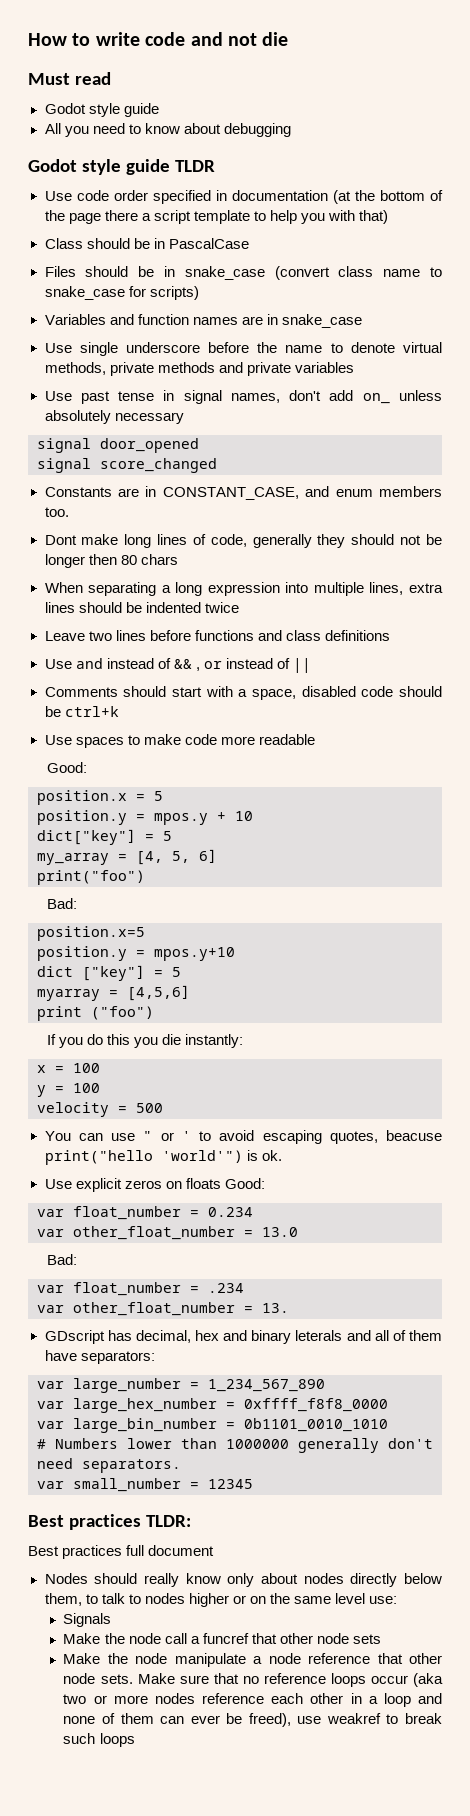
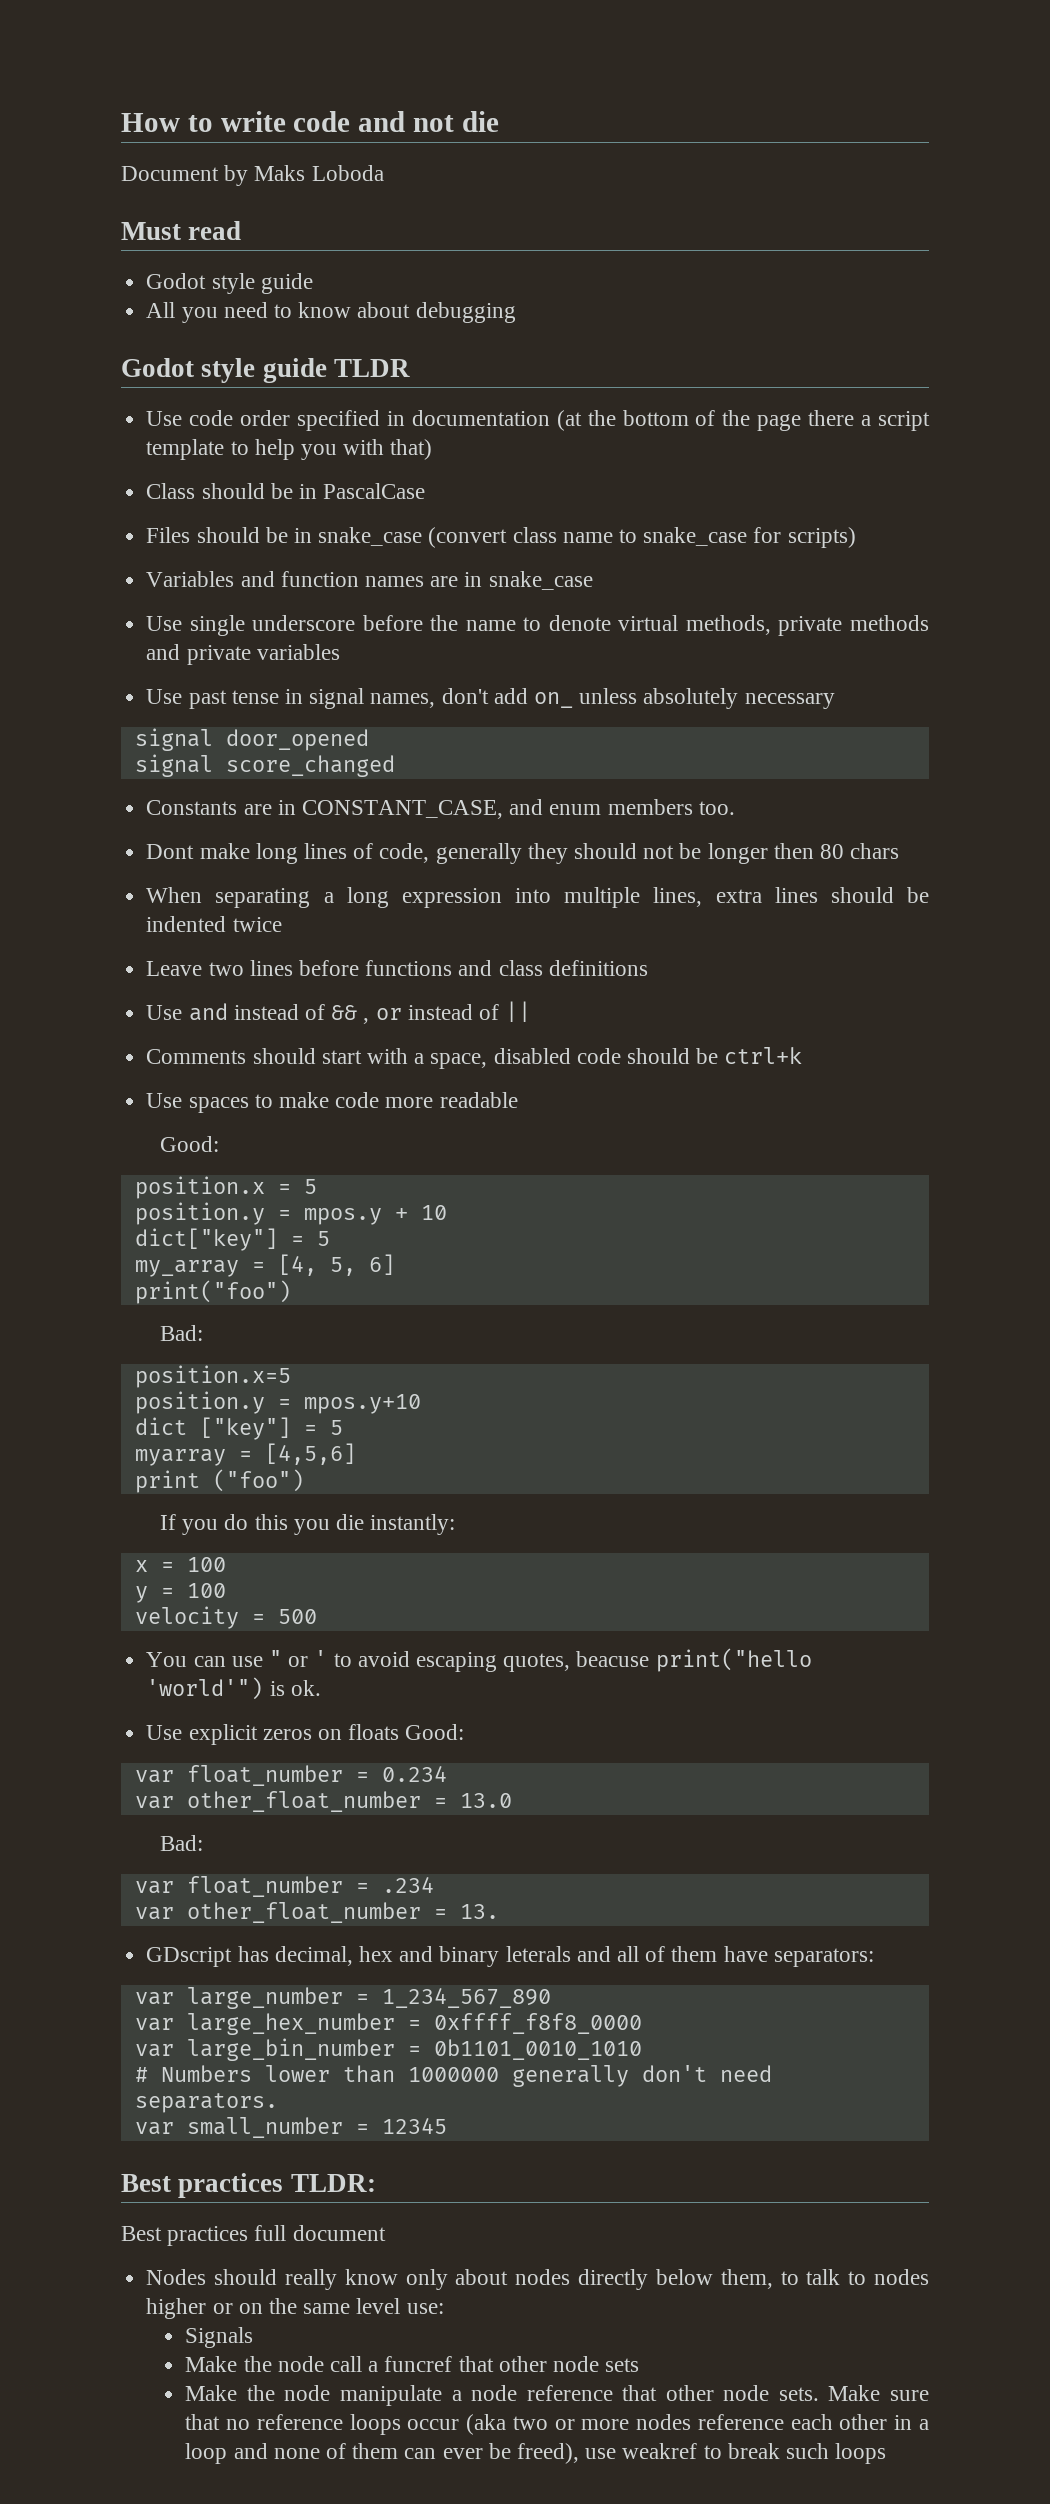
+ Document by Maks Loboda

